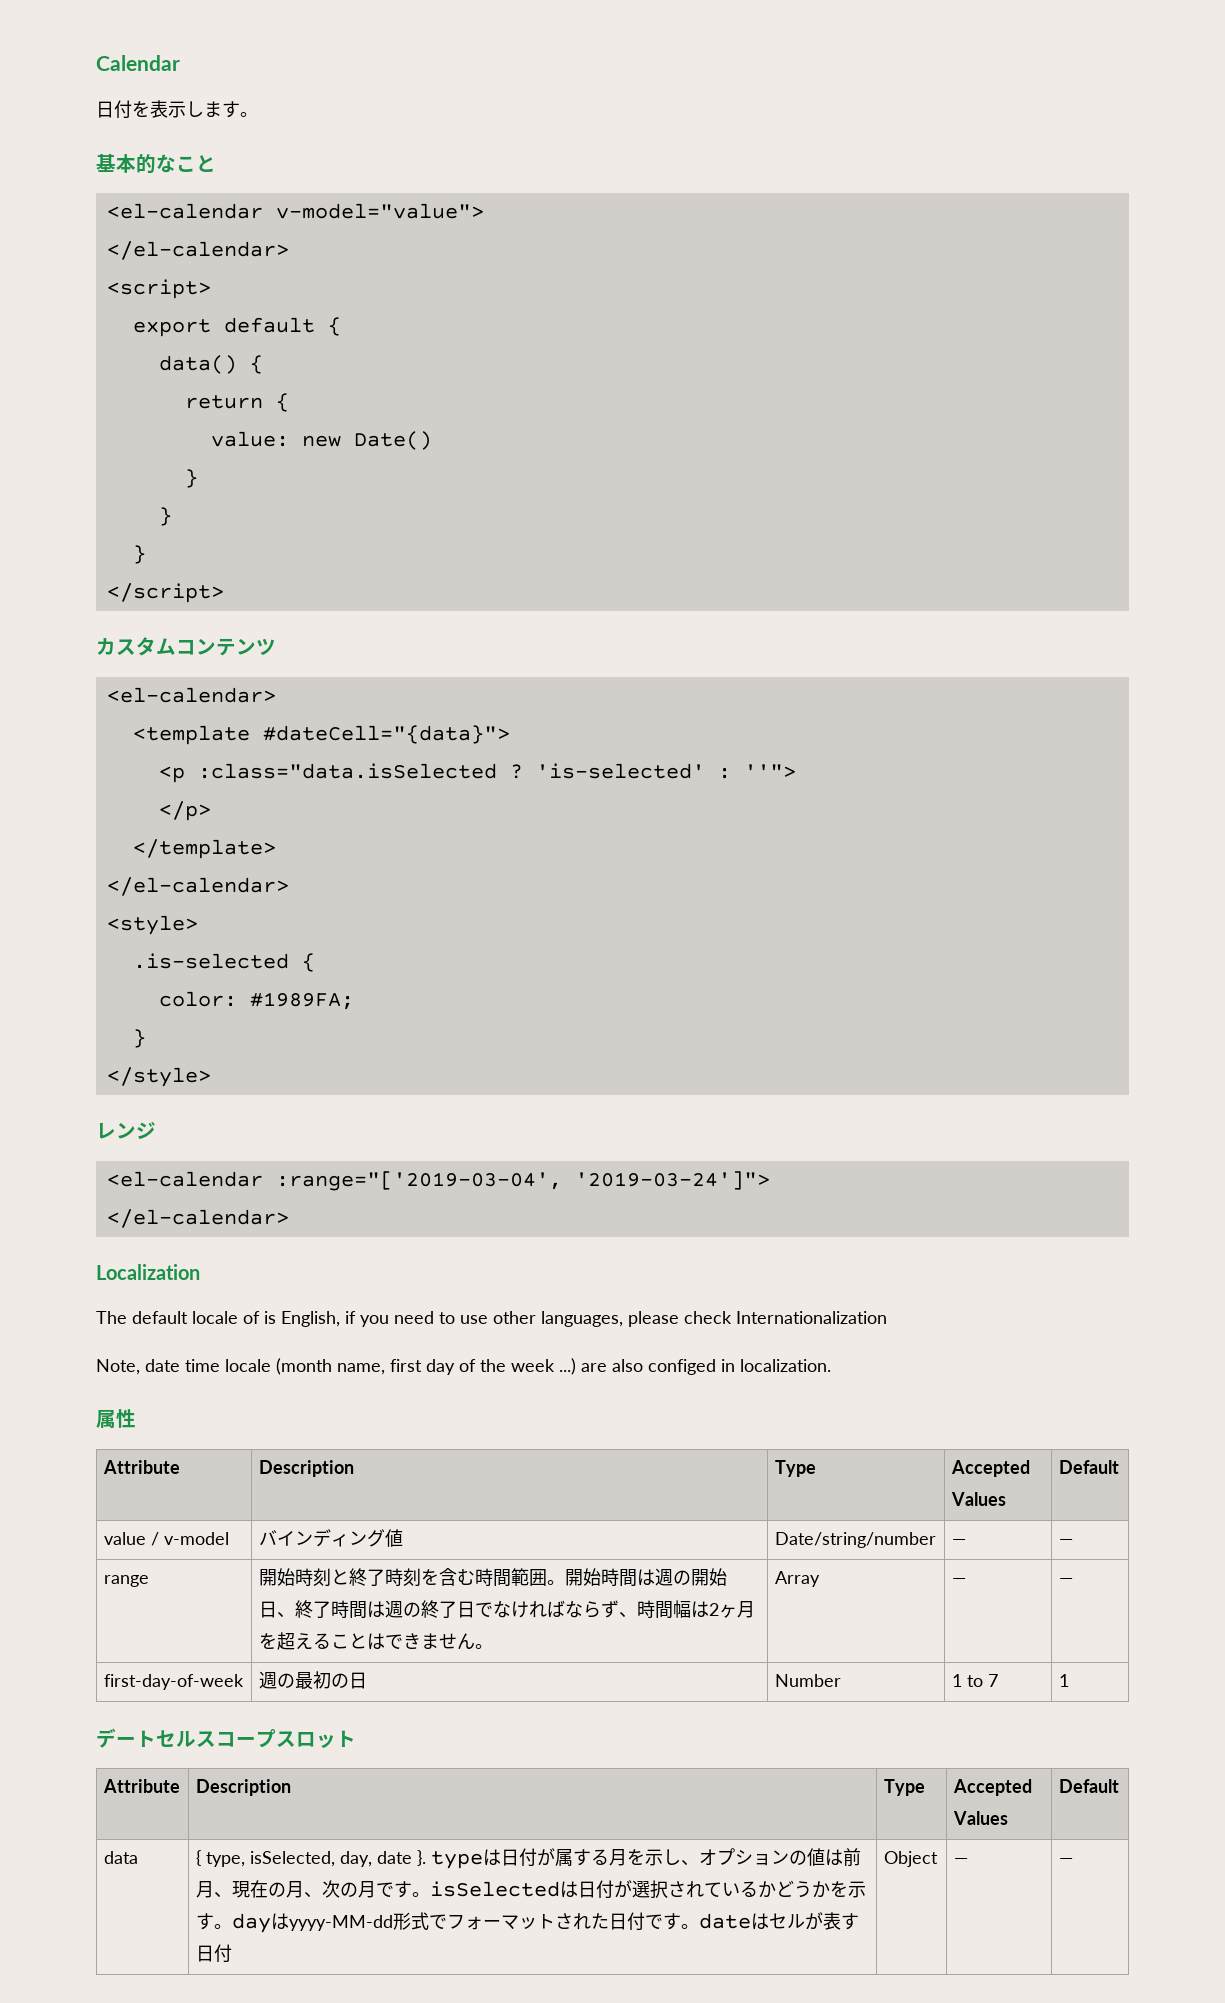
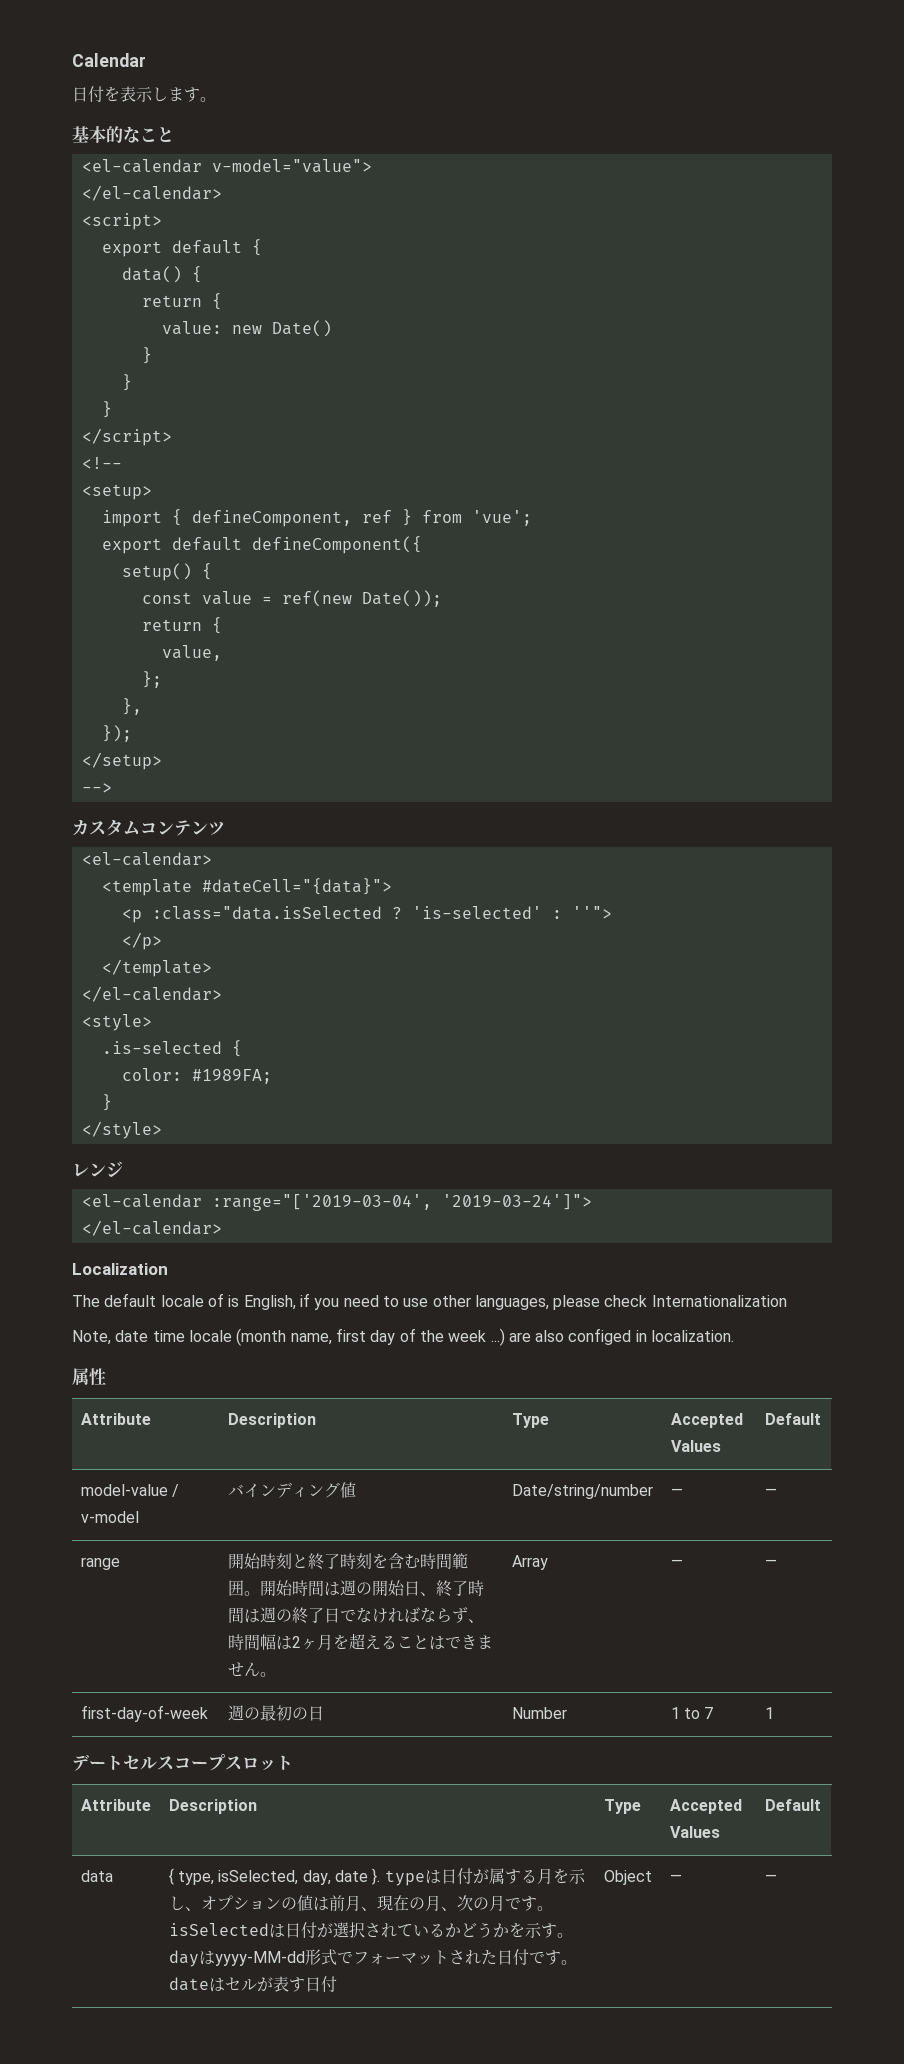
+ <!--
+ <setup>
+ import { defineComponent, ref } from 'vue';
+ export default defineComponent({
+ setup() {
+ const value = ref(new Date());
+ return {
+ value,
+ };
+ },
+ });
+ </setup>
+ -->
- value / v-model | バインディング値 | Date/string/number | — | —
+ model-value / v-model | バインディング値 | Date/string/number | — | —

